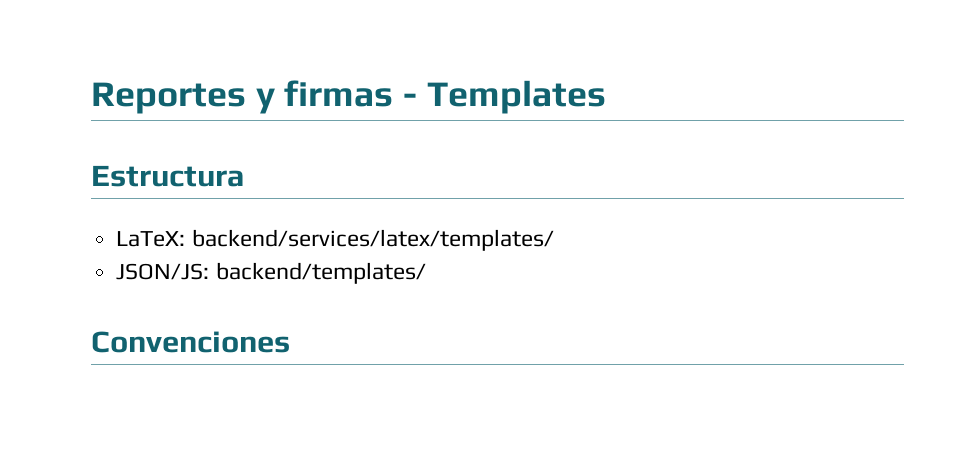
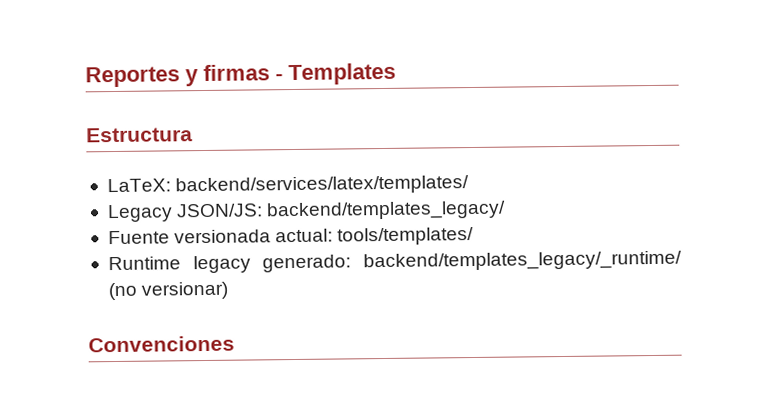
- JSON/JS: backend/templates/
+ Legacy JSON/JS: backend/templates_legacy/
+ Fuente versionada actual: tools/templates/
+ Runtime legacy generado: backend/templates_legacy/_runtime/ (no versionar)

